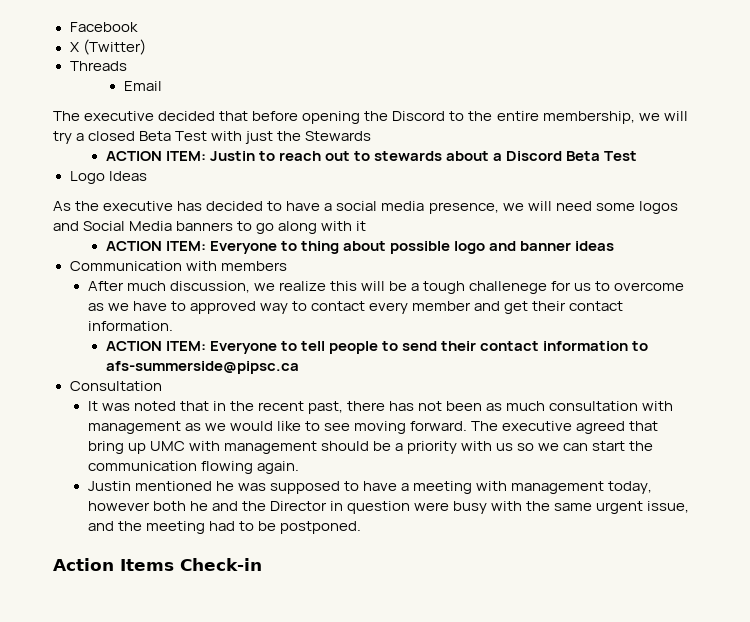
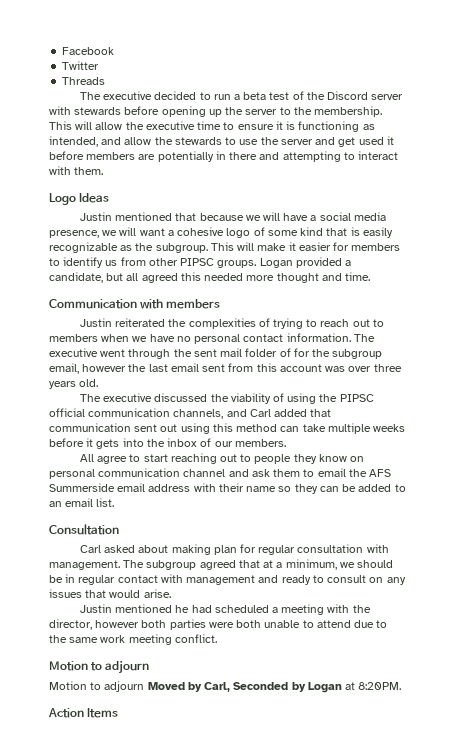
- X (Twitter)
+ Twitter
- Email
- The executive decided that before opening the Discord to the entire membership, we will try a closed Beta Test with just the Stewards
- ACTION ITEM: Justin to reach out to stewards about a Discord Beta Test
+ The executive decided to run a beta test of the Discord server with stewards before opening up the server to the membership. This will allow the executive time to ensure it is functioning as intended, and allow the stewards to use the server and get used it before members are potentially in there and attempting to interact with them.
  Logo Ideas
- As the executive has decided to have a social media presence, we will need some logos and Social Media banners to go along with it
- ACTION ITEM: Everyone to thing about possible logo and banner ideas
+ Justin mentioned that because we will have a social media presence, we will want a cohesive logo of some kind that is easily recognizable as the subgroup. This will make it easier for members to identify us from other PIPSC groups. Logan provided a candidate, but all agreed this needed more thought and time.
  Communication with members
- After much discussion, we realize this will be a tough challenege for us to overcome as we have to approved way to contact every member and get their contact information.
- ACTION ITEM: Everyone to tell people to send their contact information to afs-summerside@pipsc.ca
+ Justin reiterated the complexities of trying to reach out to members when we have no personal contact information. The executive went through the sent mail folder of for the subgroup email, however the last email sent from this account was over three years old.
+ The executive discussed the viability of using the PIPSC official communication channels, and Carl added that communication sent out using this method can take multiple weeks before it gets into the inbox of our members.
+ All agree to start reaching out to people they know on personal communication channel and ask them to email the AFS Summerside email address with their name so they can be added to an email list.
  Consultation
- It was noted that in the recent past, there has not been as much consultation with management as we would like to see moving forward. The executive agreed that bring up UMC with management should be a priority with us so we can start the communication flowing again.
- Justin mentioned he was supposed to have a meeting with management today, however both he and the Director in question were busy with the same urgent issue, and the meeting had to be postponed.
+ Carl asked about making plan for regular consultation with management. The subgroup agreed that at a minimum, we should be in regular contact with management and ready to consult on any issues that would arise.
+ Justin mentioned he had scheduled a meeting with the director, however both parties were both unable to attend due to the same work meeting conflict.
+ Motion to adjourn
+ Motion to adjourn Moved by Carl, Seconded by Logan at 8:20PM.
- Action Items Check-in
+ Action Items

